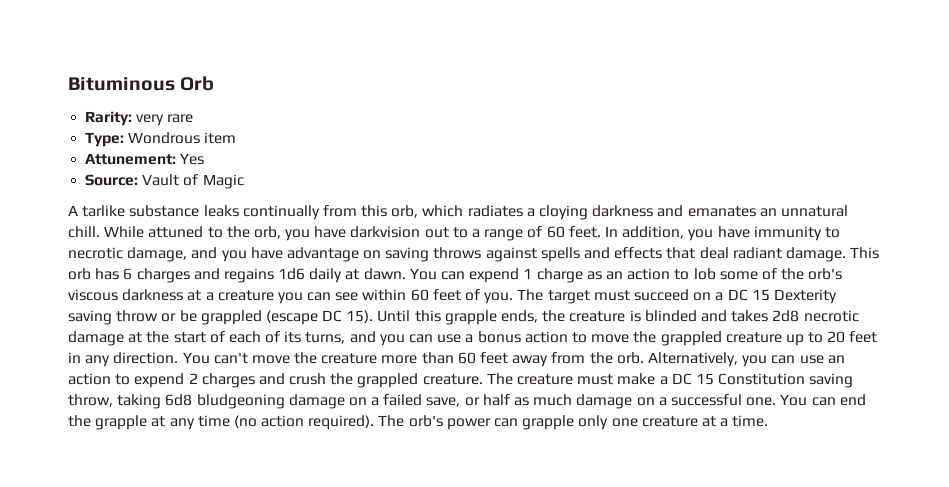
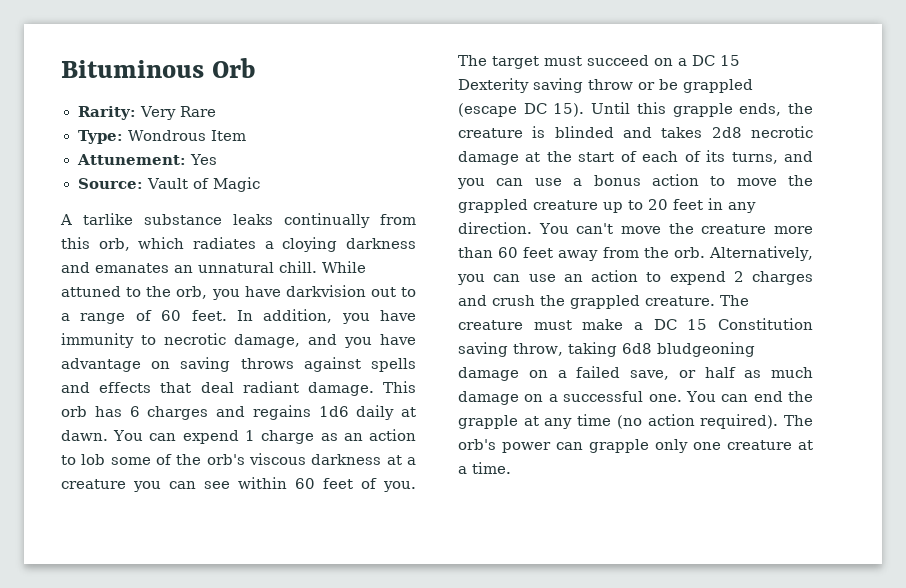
- Rarity: very rare
+ Rarity: Very Rare
- Type: Wondrous item
+ Type: Wondrous Item

